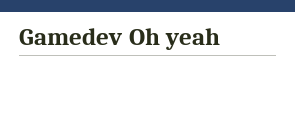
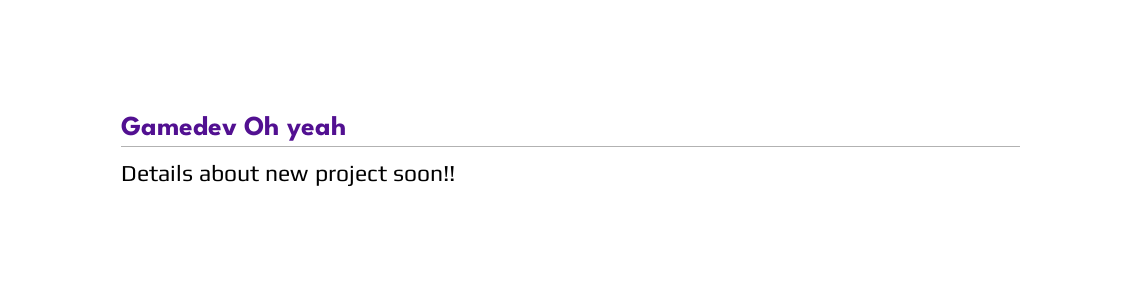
+ Details about new project soon!!

